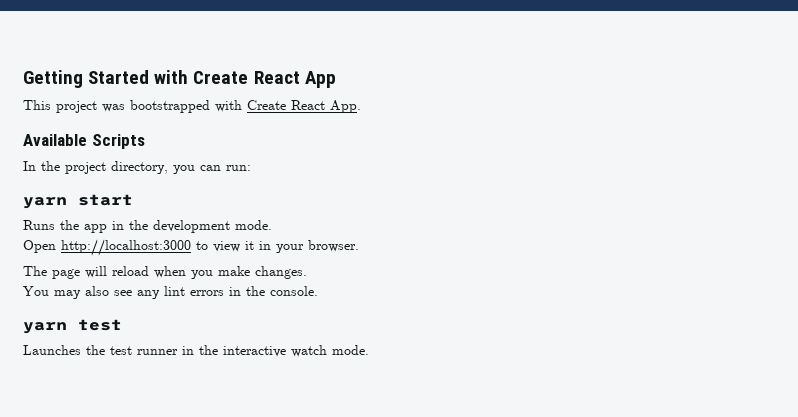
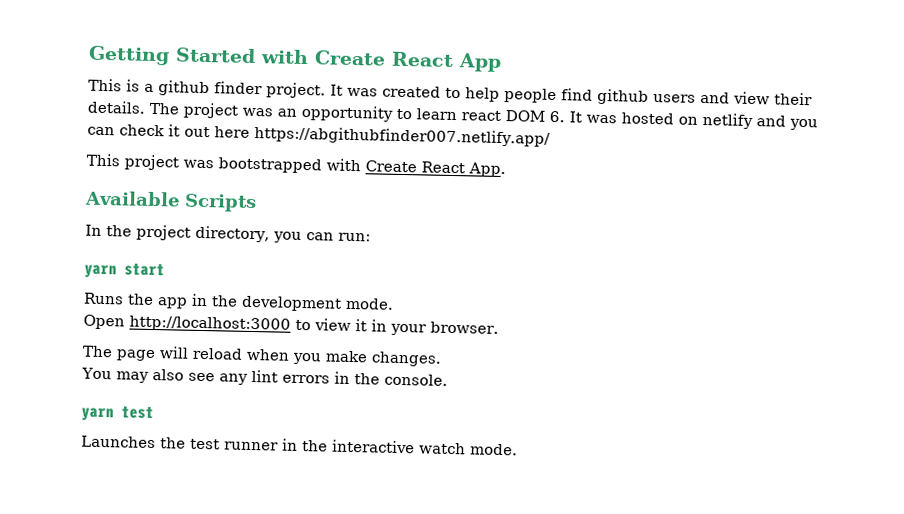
+ This is a github finder project. It was created to help people find github users and view their details. The project was an opportunity to learn react DOM 6. It was hosted on netlify and you can check it out here https://abgithubfinder007.netlify.app/

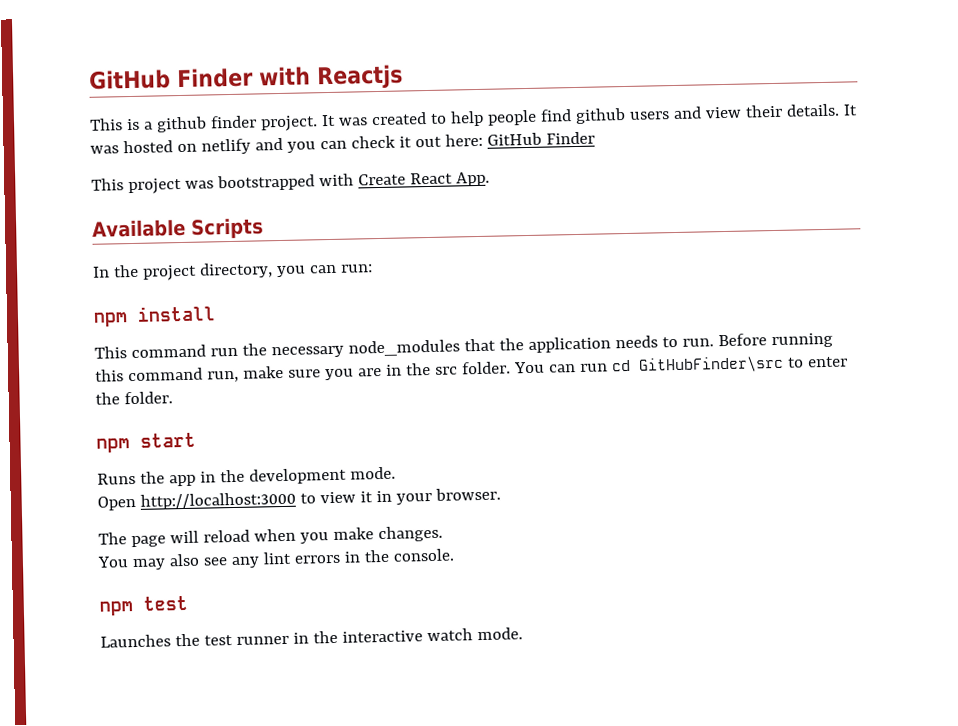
- Getting Started with Create React App
+ GitHub Finder with Reactjs
- The project was an opportunity to learn react DOM 6. It was hosted on netlify and you can check it out here https://abgithubfinder007.netlify.app/
+ It was hosted on netlify and you can check it out here: GitHub Finder
- yarn start
+ npm install
+ This command run the necessary node_modules that the application needs to run. Before running this command run, make sure you are in the src folder. You can run cd GitHubFinder\src to enter the folder.
+ npm start
- yarn test
+ npm test

